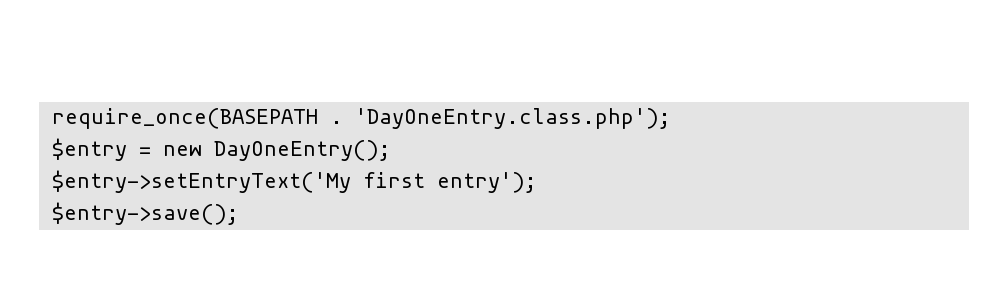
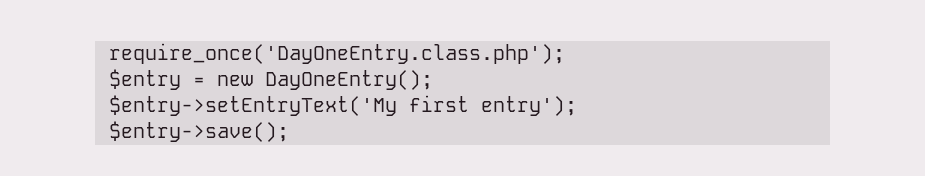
- require_once(BASEPATH . 'DayOneEntry.class.php');
+ require_once('DayOneEntry.class.php');

